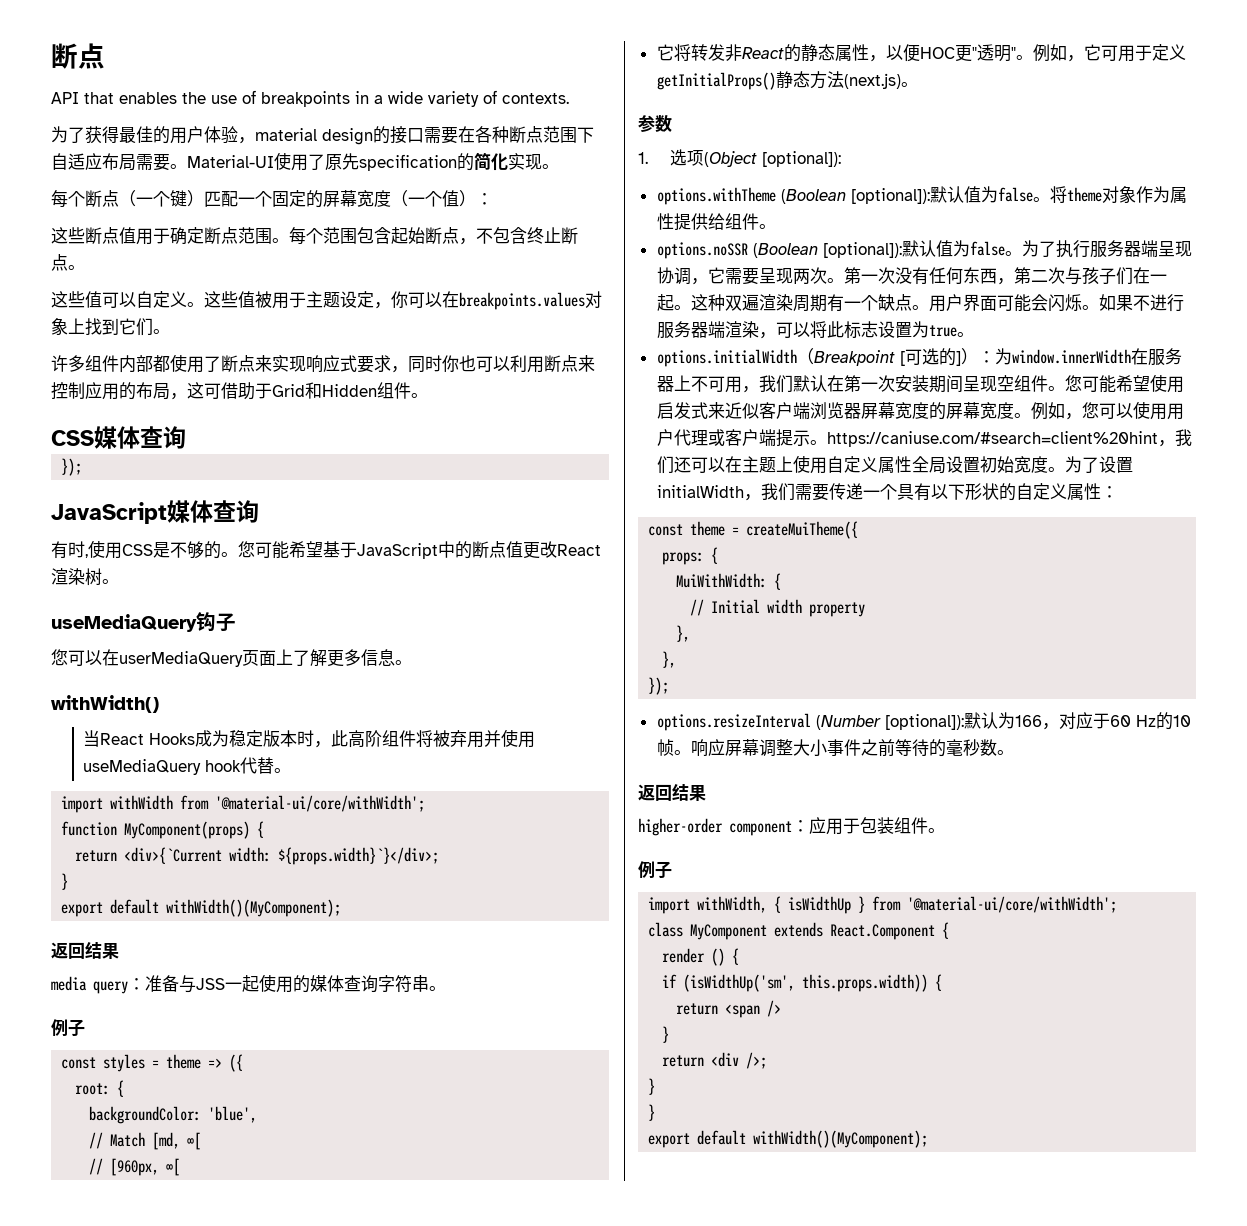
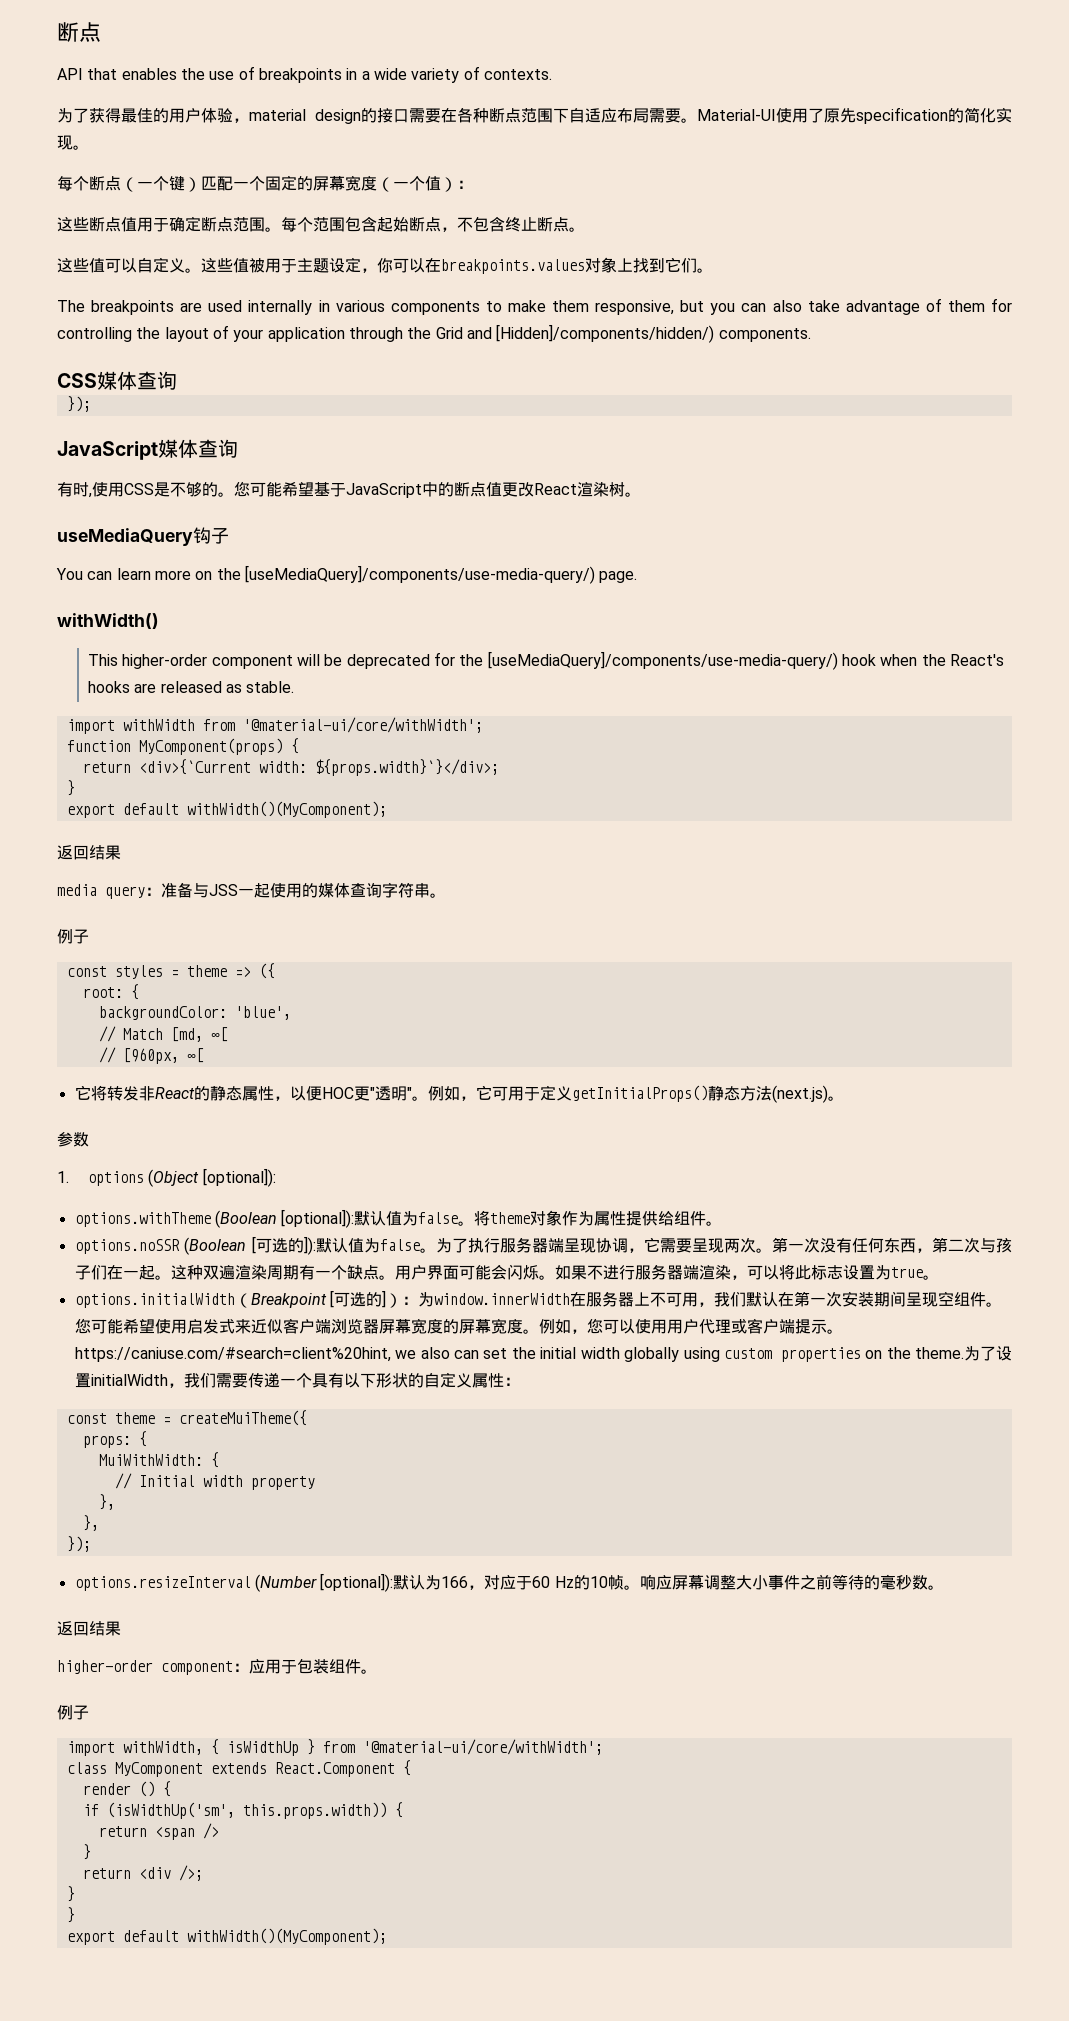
- 许多组件内部都使用了断点来实现响应式要求，同时你也可以利用断点来控制应用的布局，这可借助于Grid和Hidden组件。
+ The breakpoints are used internally in various components to make them responsive, but you can also take advantage of them for controlling the layout of your application through the Grid and [Hidden]/components/hidden/) components.
- 您可以在userMediaQuery页面上了解更多信息。
+ You can learn more on the [useMediaQuery]/components/use-media-query/) page.
  withWidth()
- 当React Hooks成为稳定版本时，此高阶组件将被弃用并使用useMediaQuery hook代替。
+ This higher-order component will be deprecated for the [useMediaQuery]/components/use-media-query/) hook when the React's hooks are released as stable.
- 1.选项(Object [optional]):
+ 1. options (Object [optional]):
- options.noSSR (Boolean [optional]):默认值为false。
+ options.noSSR (Boolean [可选的]):默认值为false。
- 例如，您可以使用用户代理或客户端提示。https://caniuse.com/#search=client%20hint，我们还可以在主题上使用自定义属性全局设置初始宽度。
+ 例如，您可以使用用户代理或客户端提示。https://caniuse.com/#search=client%20hint, we also can set the initial width globally using custom properties on the theme.

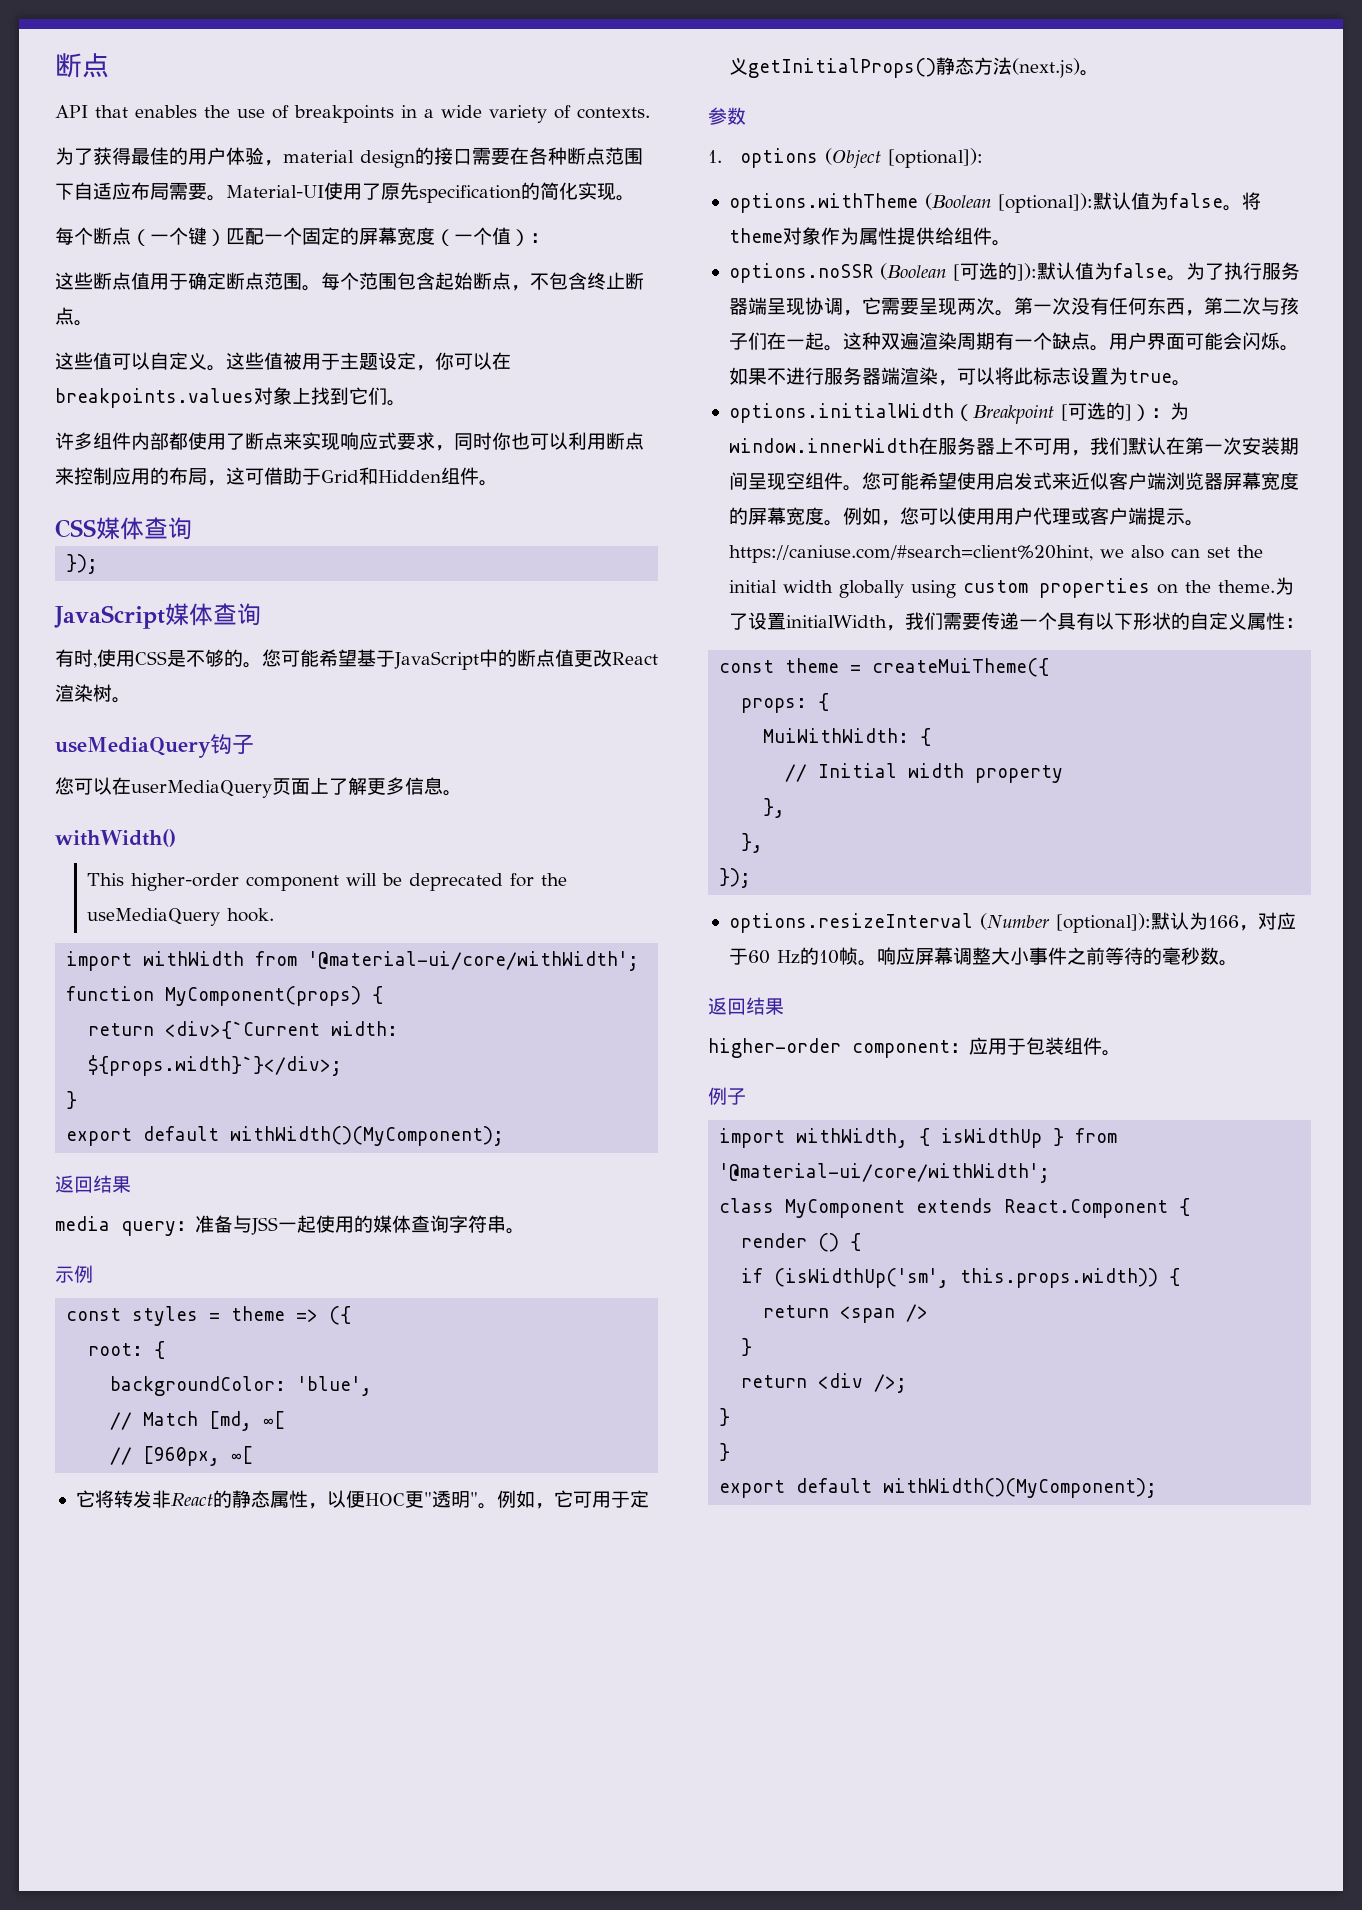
- The breakpoints are used internally in various components to make them responsive, but you can also take advantage of them for controlling the layout of your application through the Grid and [Hidden]/components/hidden/) components.
+ 许多组件内部都使用了断点来实现响应式要求，同时你也可以利用断点来控制应用的布局，这可借助于Grid和Hidden组件。
- You can learn more on the [useMediaQuery]/components/use-media-query/) page.
+ 您可以在userMediaQuery页面上了解更多信息。
- This higher-order component will be deprecated for the [useMediaQuery]/components/use-media-query/) hook when the React's hooks are released as stable.
+ This higher-order component will be deprecated for the useMediaQuery hook.
  media query：准备与JSS一起使用的媒体查询字符串。
- 例子
+ 示例

